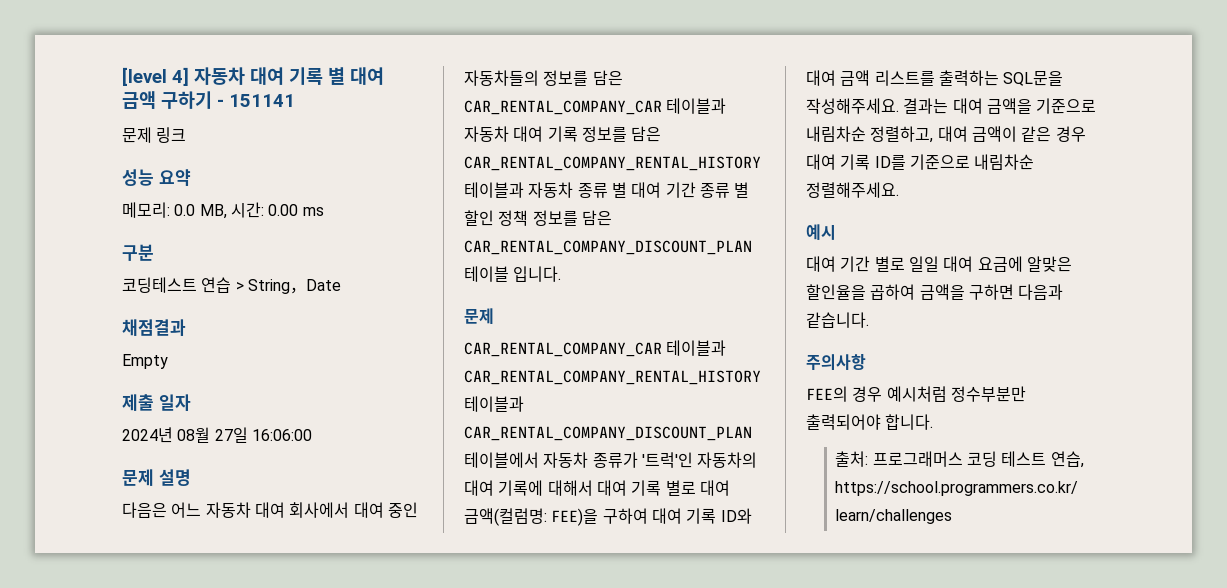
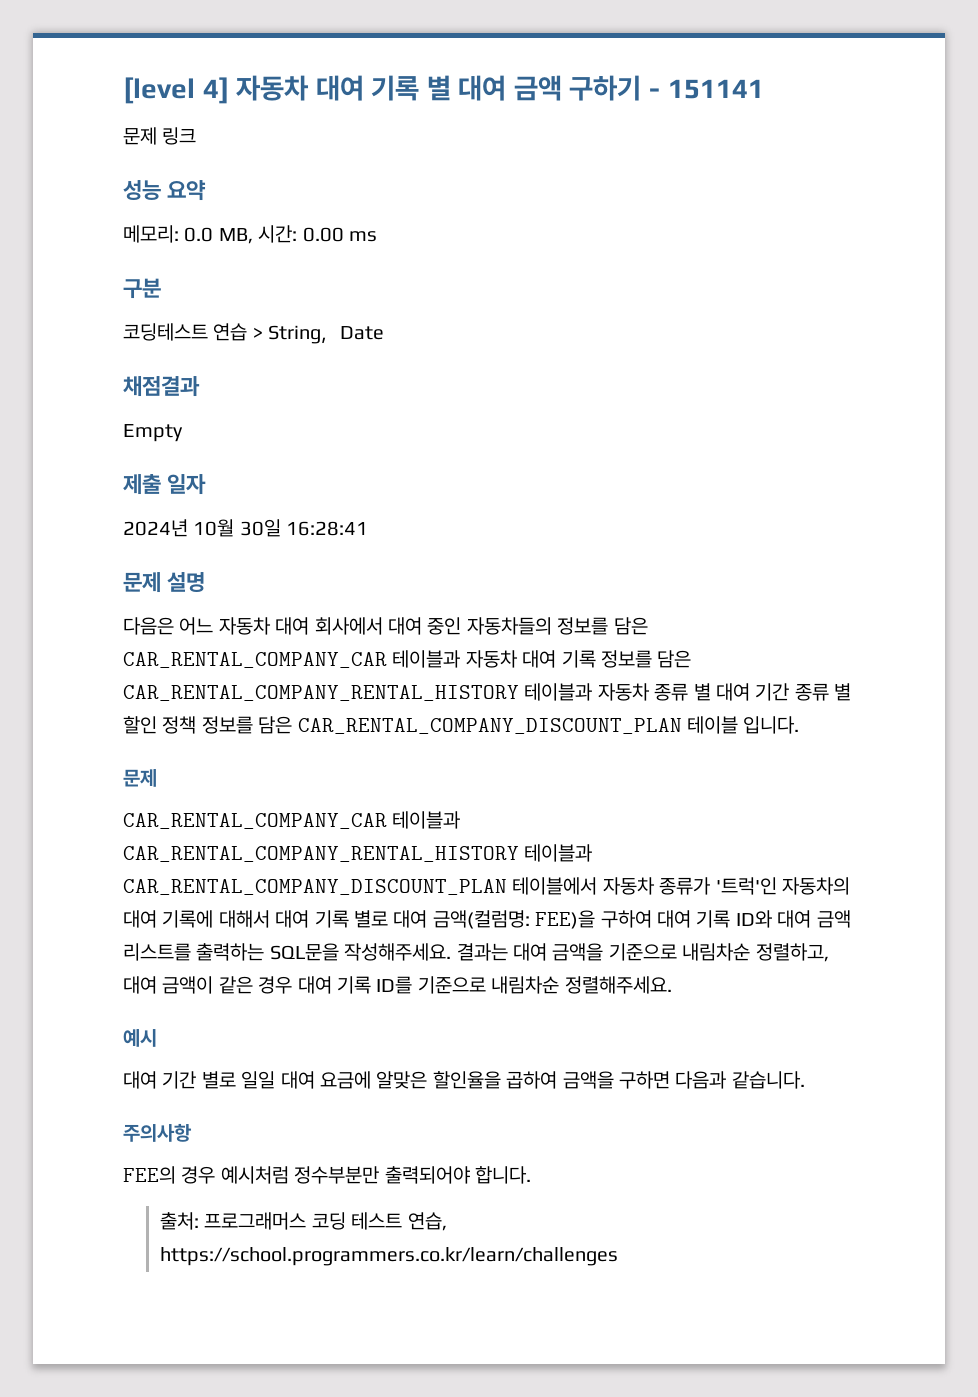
- 2024년 08월 27일 16:06:00
+ 2024년 10월 30일 16:28:41

